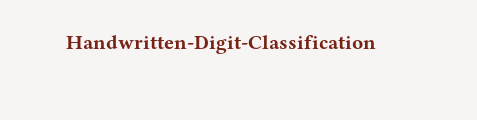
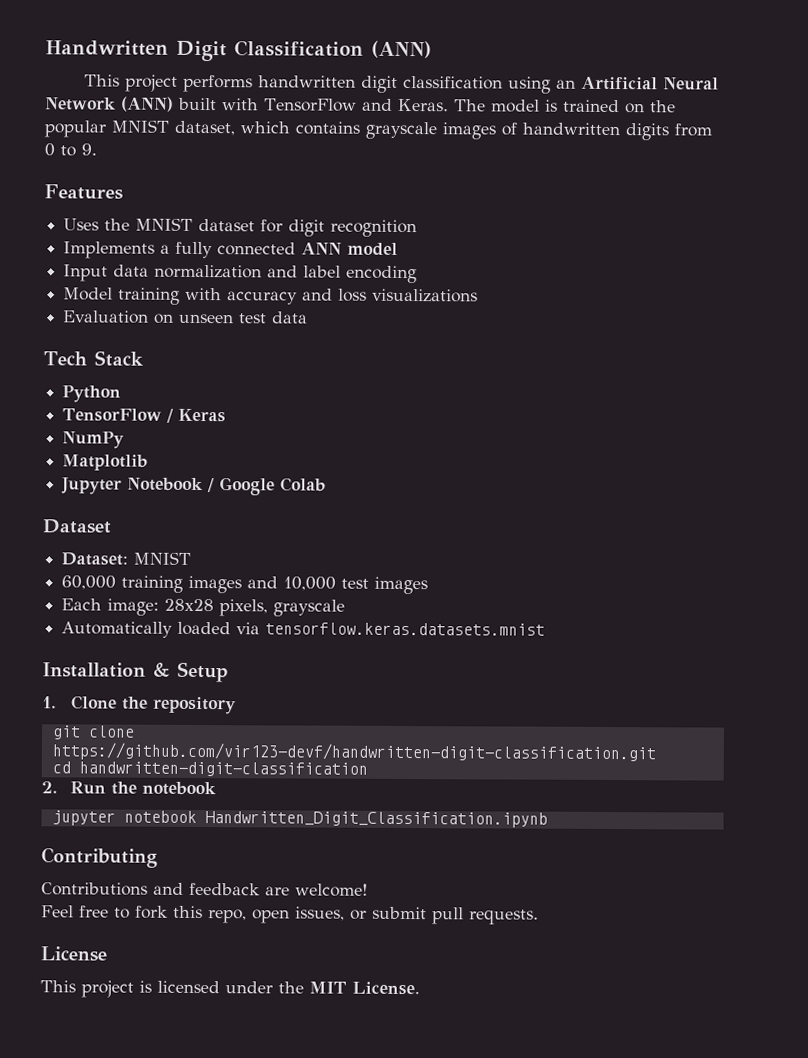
- Handwritten-Digit-Classification
+ Handwritten Digit Classification (ANN)
+ This project performs handwritten digit classification using an Artificial Neural Network (ANN) built with TensorFlow and Keras. The model is trained on the popular MNIST dataset, which contains grayscale images of handwritten digits from 0 to 9.
+ Features
+ Uses the MNIST dataset for digit recognition
+ Implements a fully connected ANN model
+ Input data normalization and label encoding
+ Model training with accuracy and loss visualizations
+ Evaluation on unseen test data
+ Tech Stack
+ Python
+ TensorFlow / Keras
+ NumPy
+ Matplotlib
+ Jupyter Notebook / Google Colab
+ Dataset
+ Dataset: MNIST
+ 60,000 training images and 10,000 test images
+ Each image: 28x28 pixels, grayscale
+ Automatically loaded via tensorflow.keras.datasets.mnist
+ Installation & Setup
+ 1. Clone the repository
+ git clone https://github.com/vir123-devf/handwritten-digit-classification.git
+ cd handwritten-digit-classification
+ 2. Run the notebook
+ jupyter notebook Handwritten_Digit_Classification.ipynb
+ Contributing
+ Contributions and feedback are welcome!
+ Feel free to fork this repo, open issues, or submit pull requests.
+ License
+ This project is licensed under the MIT License.

